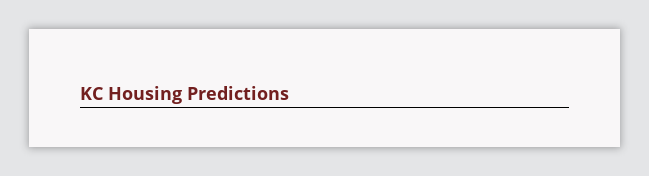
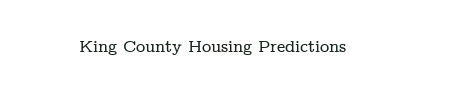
- KC Housing Predictions
+ King County Housing Predictions

